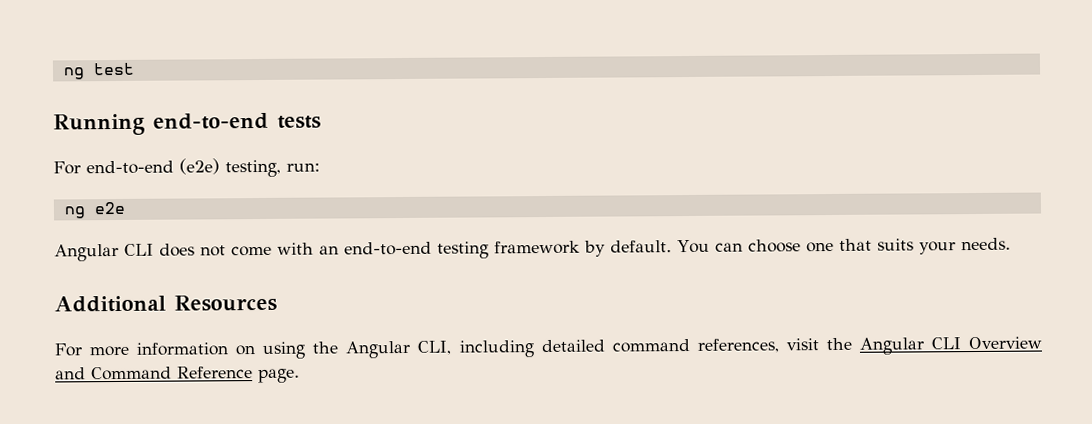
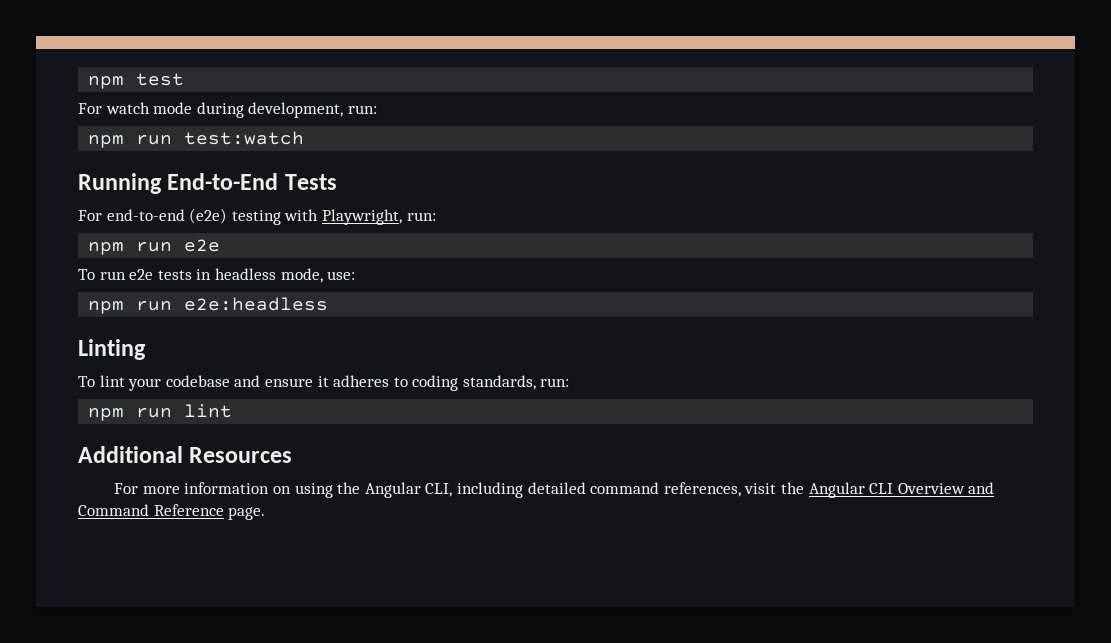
- ng test
+ npm test
+ For watch mode during development, run:
+ npm run test:watch
- Running end-to-end tests
+ Running End-to-End Tests
- For end-to-end (e2e) testing, run:
- ng e2e
+ For end-to-end (e2e) testing with Playwright, run:
+ npm run e2e
- Angular CLI does not come with an end-to-end testing framework by default. You can choose one that suits your needs.
+ To run e2e tests in headless mode, use:
+ npm run e2e:headless
+ Linting
+ To lint your codebase and ensure it adheres to coding standards, run:
+ npm run lint

